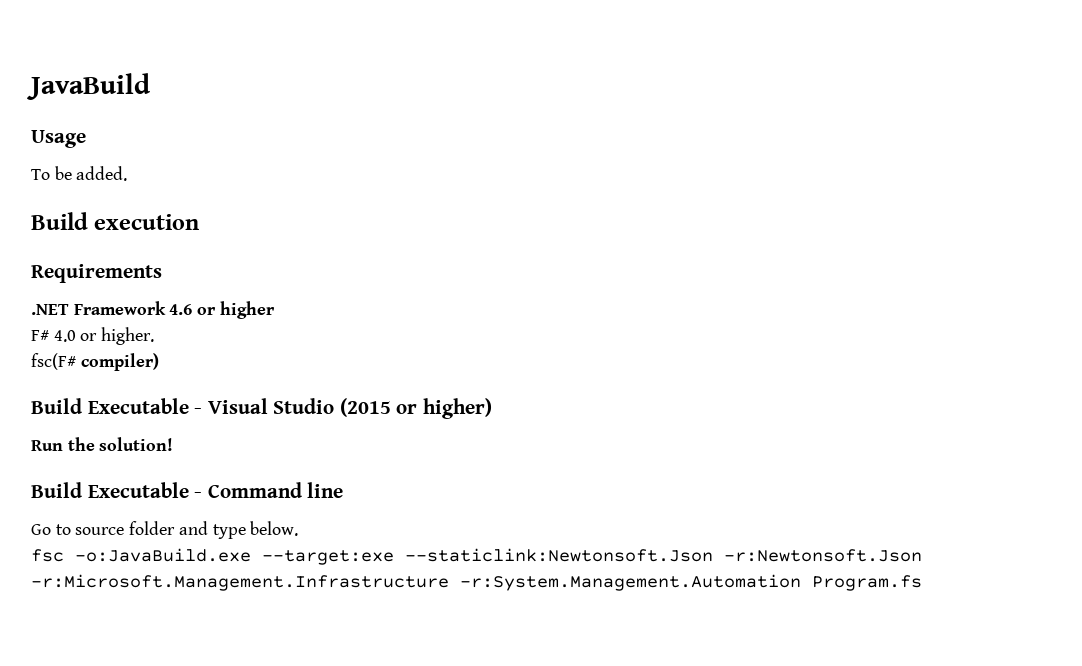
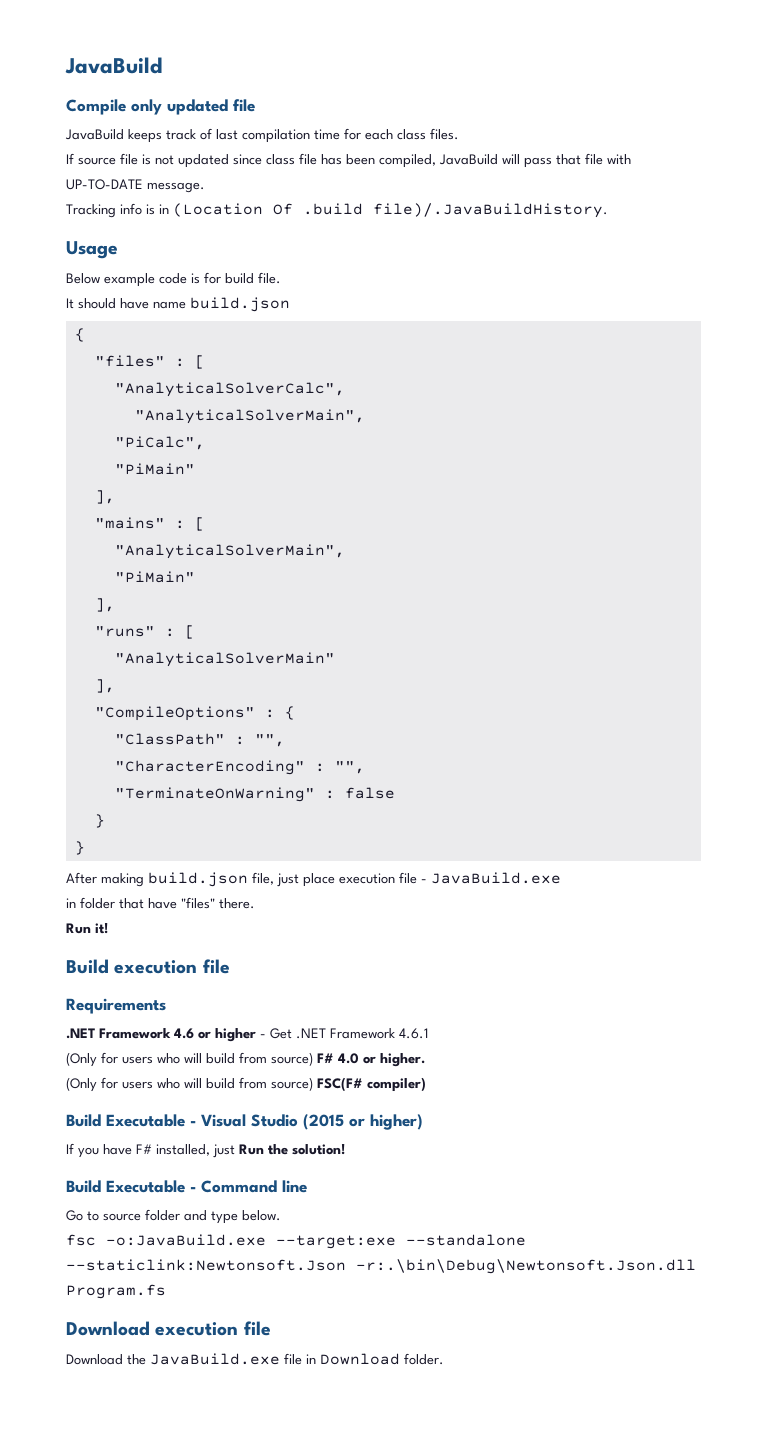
+ Compile only updated file
+ JavaBuild keeps track of last compilation time for each class files.
+ If source file is not updated since class file has been compiled, JavaBuild will pass that file with UP-TO-DATE message.
+ Tracking info is in (Location Of .build file)/.JavaBuildHistory.
  Usage
- To be added.
+ Below example code is for build file.
+ It should have name build.json
+ {
+ "files" : [
+ "AnalyticalSolverCalc",
+ "AnalyticalSolverMain",
+ "PiCalc",
+ "PiMain"
+ ],
+ "mains" : [
+ "AnalyticalSolverMain",
+ "PiMain"
+ ],
+ "runs" : [
+ "AnalyticalSolverMain"
+ ],
+ "CompileOptions" : {
+ "ClassPath" : "",
+ "CharacterEncoding" : "",
+ "TerminateOnWarning" : false
+ }
+ }
+ After making build.json file, just place execution file - JavaBuild.exe
+ in folder that have "files" there.
+ Run it!
- Build execution
+ Build execution file
- .NET Framework 4.6 or higher
- F# 4.0 or higher.
- fsc(F# compiler)
+ .NET Framework 4.6 or higher - Get .NET Framework 4.6.1
+ (Only for users who will build from source) F# 4.0 or higher.
+ (Only for users who will build from source) FSC(F# compiler)
- Run the solution!
+ If you have F# installed, just Run the solution!
- fsc -o:JavaBuild.exe --target:exe --staticlink:Newtonsoft.Json -r:Newtonsoft.Json -r:Microsoft.Management.Infrastructure -r:System.Management.Automation Program.fs
+ fsc -o:JavaBuild.exe --target:exe --standalone --staticlink:Newtonsoft.Json -r:.\bin\Debug\Newtonsoft.Json.dll Program.fs
+ Download execution file
+ Download the JavaBuild.exe file in Download folder.

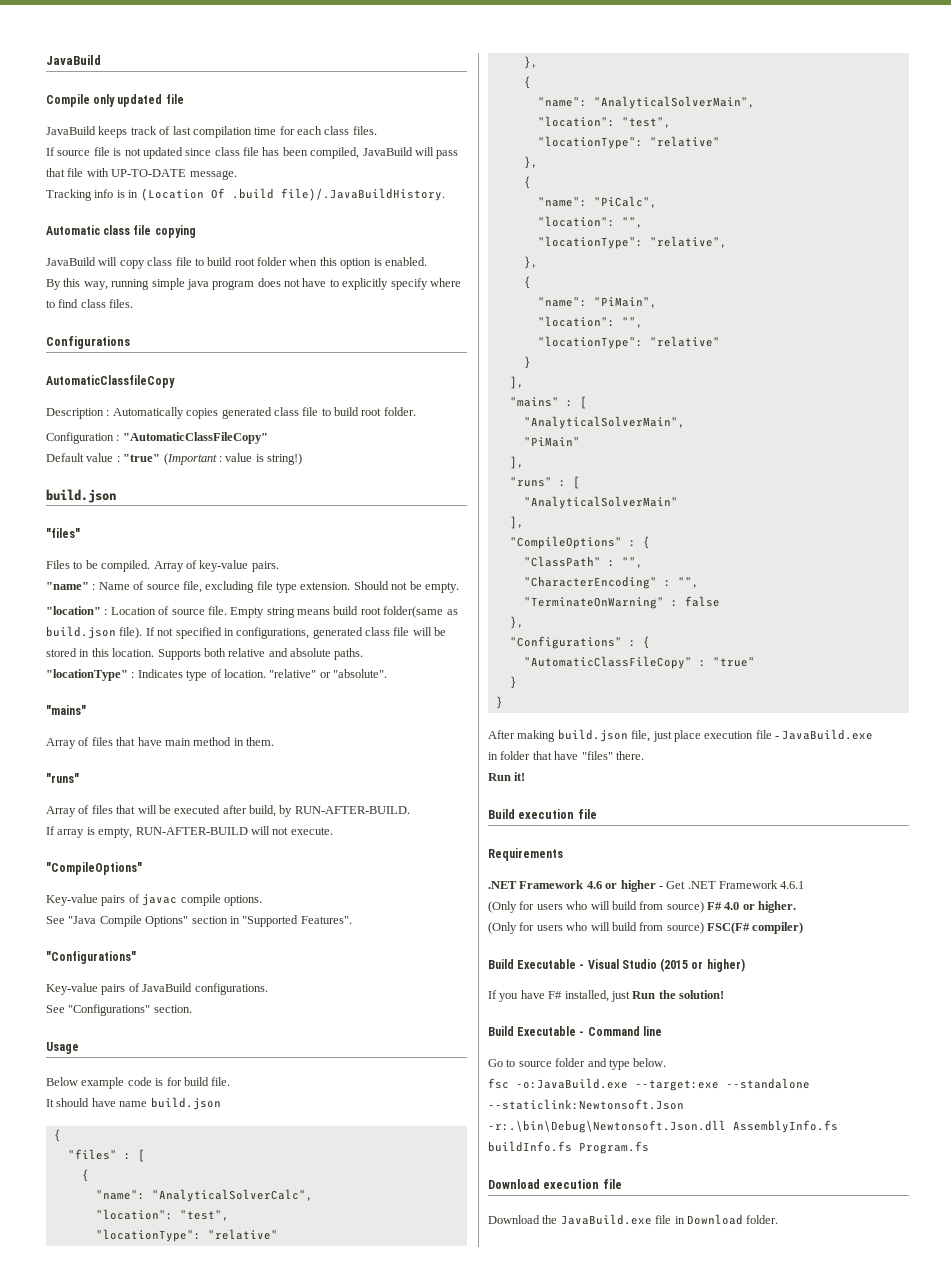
+ Automatic class file copying
+ JavaBuild will copy class file to build root folder when this option is enabled.
+ By this way, running simple java program does not have to explicitly specify where to find class files.
+ Configurations
+ AutomaticClassfileCopy
+ Description : Automatically copies generated class file to build root folder.
+ Configuration : "AutomaticClassFileCopy"
+ Default value : "true" (Important : value is string!)
+ build.json
+ "files"
+ Files to be compiled. Array of key-value pairs.
+ "name" : Name of source file, excluding file type extension. Should not be empty.
+ "location" : Location of source file. Empty string means build root folder(same as build.json file). If not specified in configurations, generated class file will be stored in this location. Supports both relative and absolute paths.
+ "locationType" : Indicates type of location. "relative" or "absolute".
+ "mains"
+ Array of files that have main method in them.
+ "runs"
+ Array of files that will be executed after build, by RUN-AFTER-BUILD.
+ If array is empty, RUN-AFTER-BUILD will not execute.
+ "CompileOptions"
+ Key-value pairs of javac compile options.
+ See "Java Compile Options" section in "Supported Features".
+ "Configurations"
+ Key-value pairs of JavaBuild configurations.
+ See "Configurations" section.
  "files" : [
- "AnalyticalSolverCalc",
- "AnalyticalSolverMain",
- "PiCalc",
- "PiMain"
+ {
+ "name": "AnalyticalSolverCalc",
+ "location": "test",
+ "locationType": "relative"
+ },
+ {
+ "name": "AnalyticalSolverMain",
+ "location": "test",
+ "locationType": "relative"
+ },
+ {
+ "name": "PiCalc",
+ "location": "",
+ "locationType": "relative",
+ },
+ {
+ "name": "PiMain",
+ "location": "",
+ "locationType": "relative"
+ }
  "TerminateOnWarning" : false
+ },
+ "Configurations" : {
+ "AutomaticClassFileCopy" : "true"
- fsc -o:JavaBuild.exe --target:exe --standalone --staticlink:Newtonsoft.Json -r:.\bin\Debug\Newtonsoft.Json.dll Program.fs
+ fsc -o:JavaBuild.exe --target:exe --standalone --staticlink:Newtonsoft.Json -r:.\bin\Debug\Newtonsoft.Json.dll AssemblyInfo.fs buildInfo.fs Program.fs

